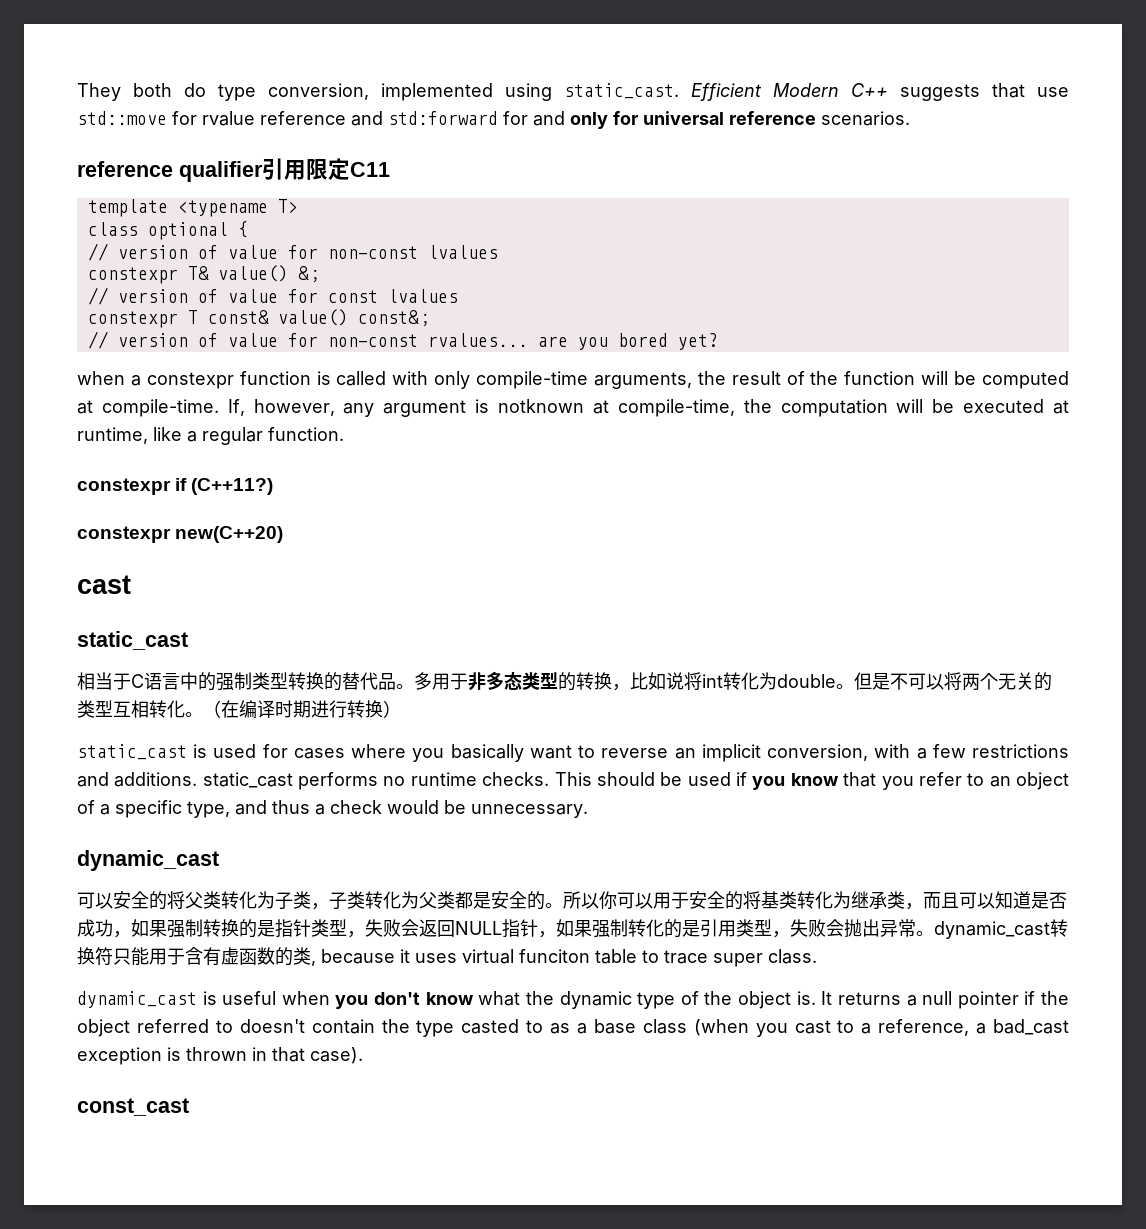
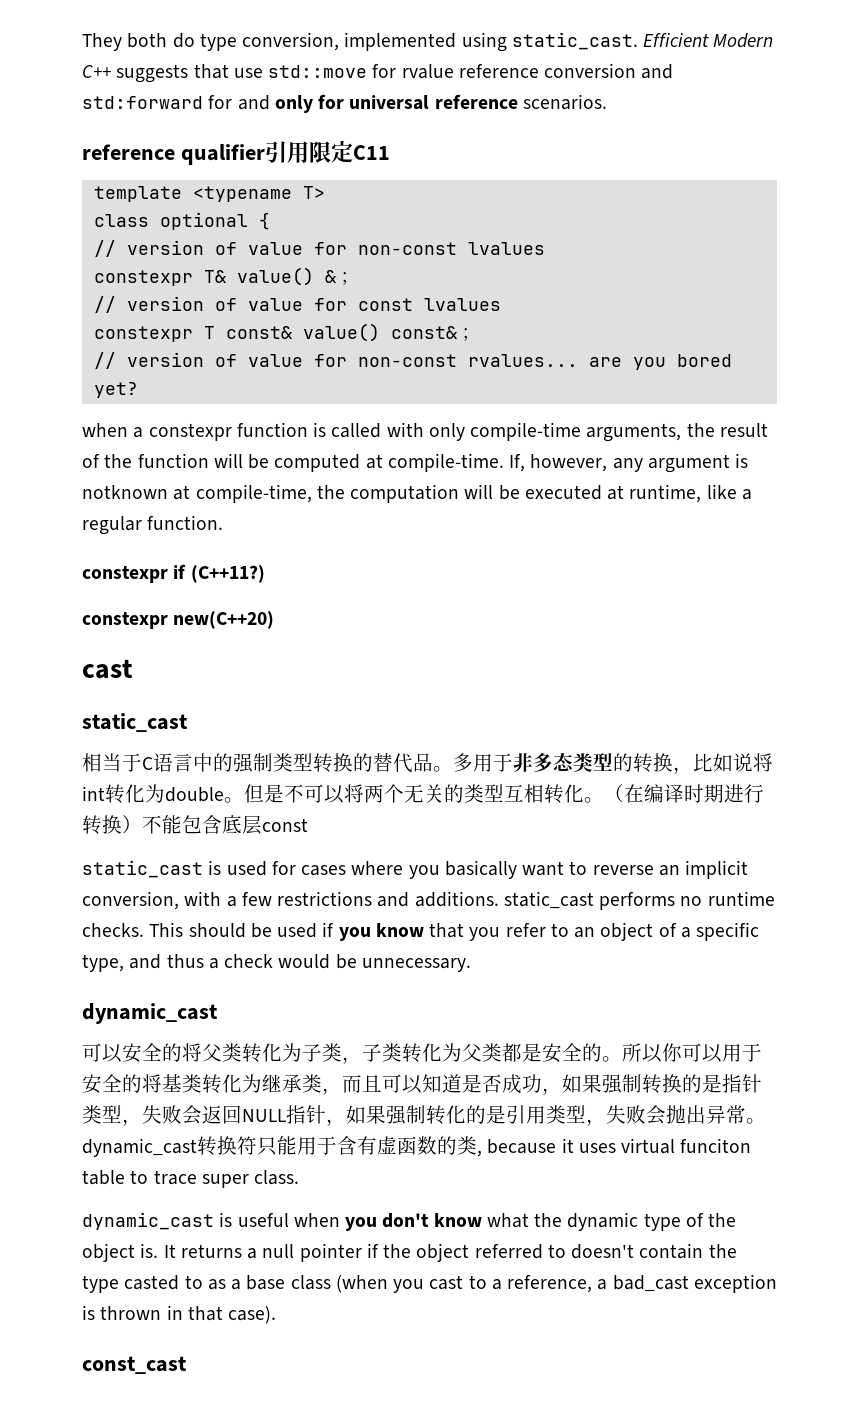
- Efficient Modern C++ suggests that use std::move for rvalue reference and std:forward for and only for universal reference scenarios.
+ Efficient Modern C++ suggests that use std::move for rvalue reference conversion and std:forward for and only for universal reference scenarios.
- （在编译时期进行转换）
+ （在编译时期进行转换）不能包含底层const

